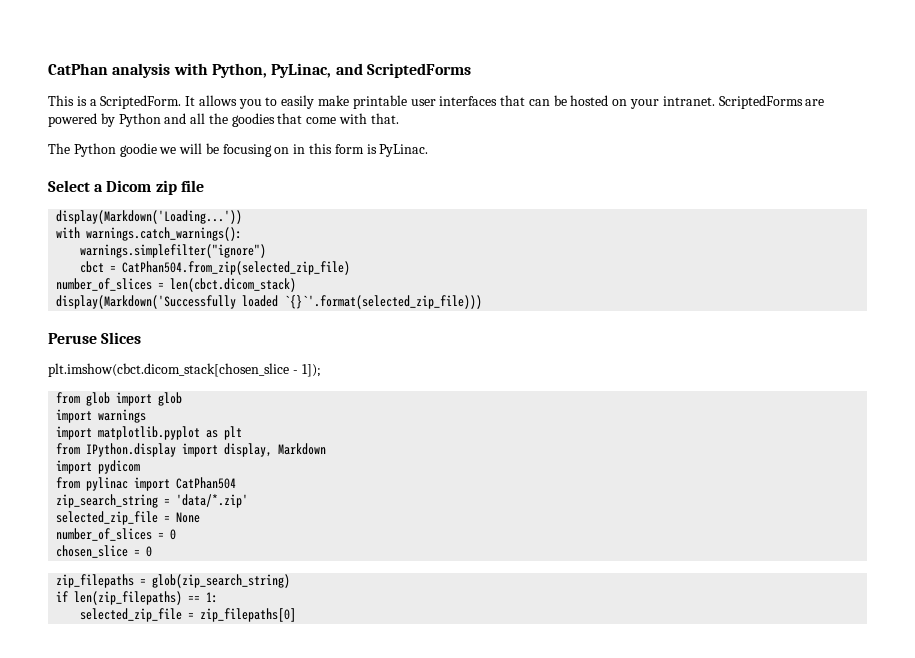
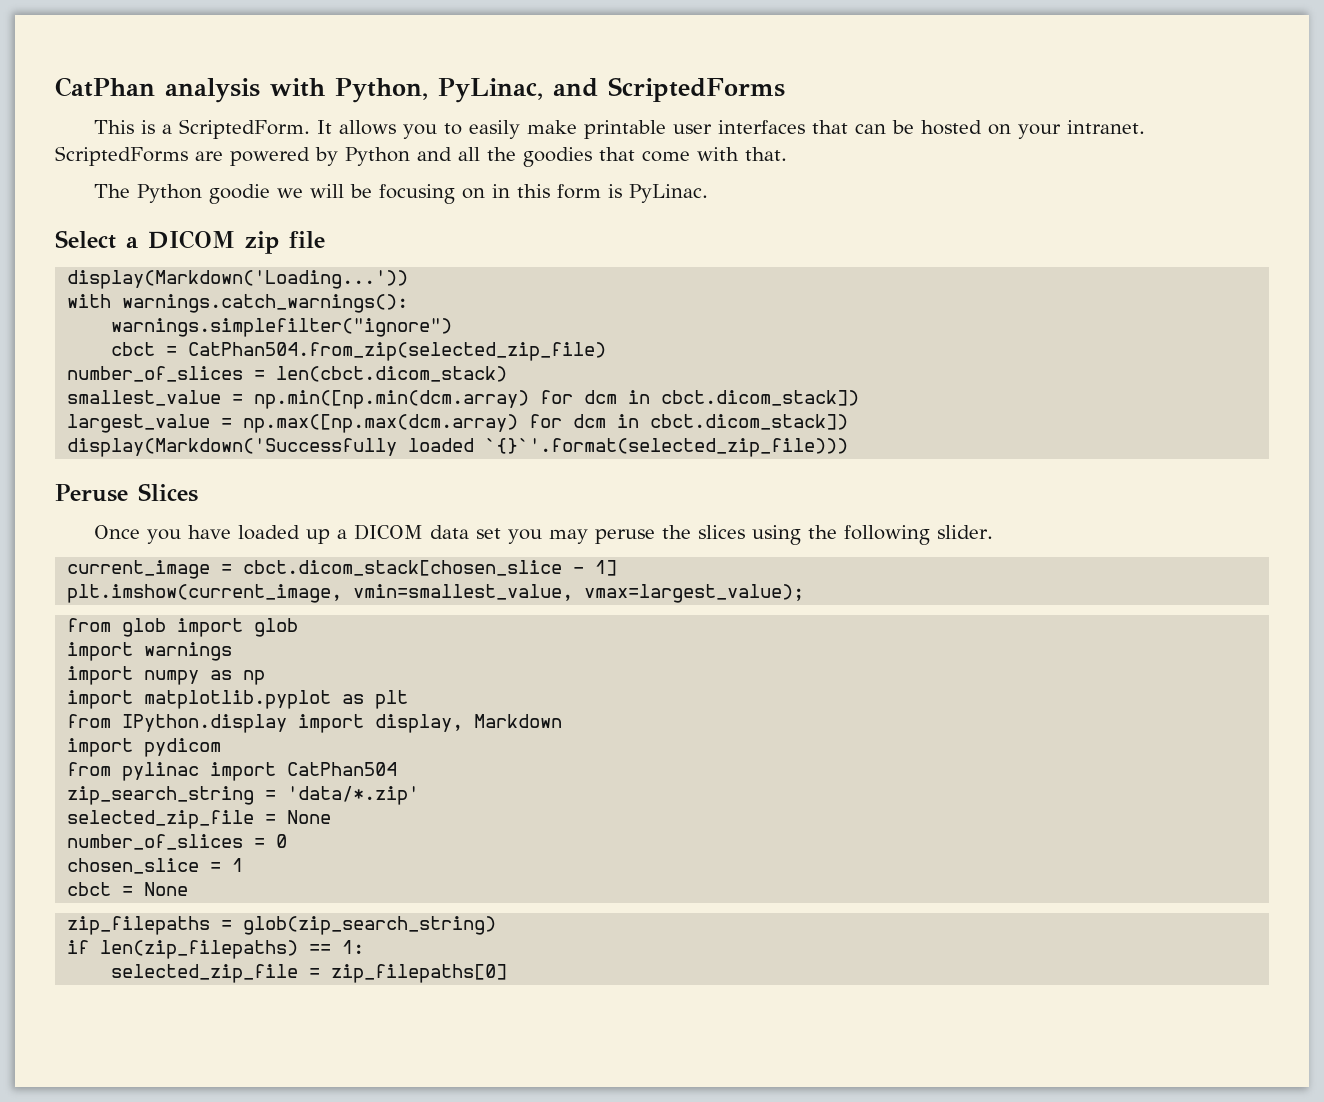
- Select a Dicom zip file
+ Select a DICOM zip file
+ smallest_value = np.min([np.min(dcm.array) for dcm in cbct.dicom_stack])
+ largest_value = np.max([np.max(dcm.array) for dcm in cbct.dicom_stack])
- plt.imshow(cbct.dicom_stack[chosen_slice - 1]);
+ Once you have loaded up a DICOM data set you may peruse the slices using the following slider.
+ current_image = cbct.dicom_stack[chosen_slice - 1]
+ plt.imshow(current_image, vmin=smallest_value, vmax=largest_value);
+ import numpy as np
- chosen_slice = 0
+ chosen_slice = 1
+ cbct = None

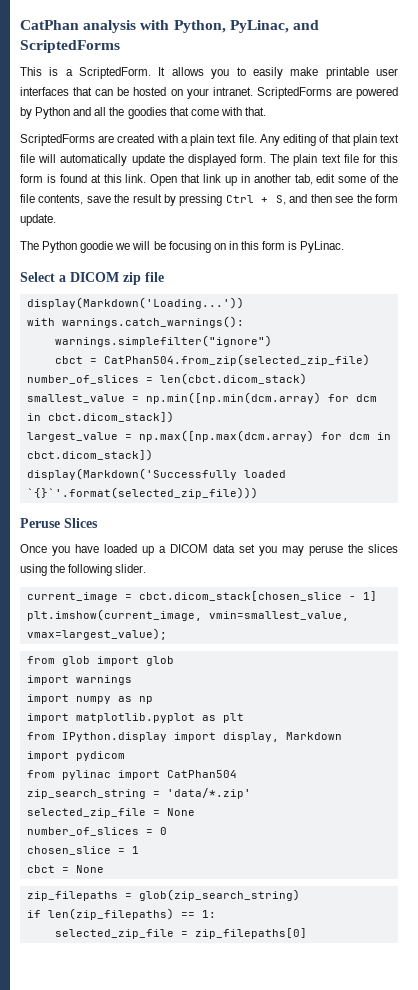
+ ScriptedForms are created with a plain text file. Any editing of that plain text file will automatically update the displayed form. The plain text file for this form is found at this link. Open that link up in another tab, edit some of the file contents, save the result by pressing Ctrl + S, and then see the form update.

